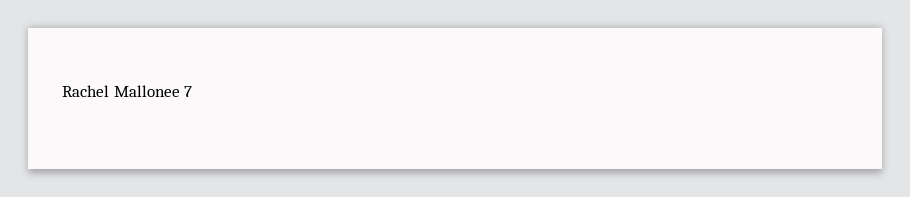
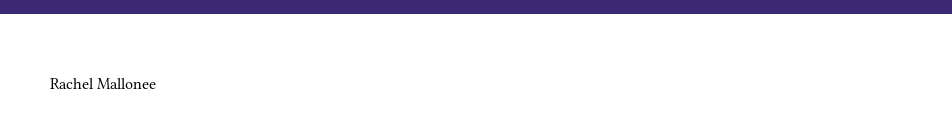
- Rachel Mallonee 7
+ Rachel Mallonee

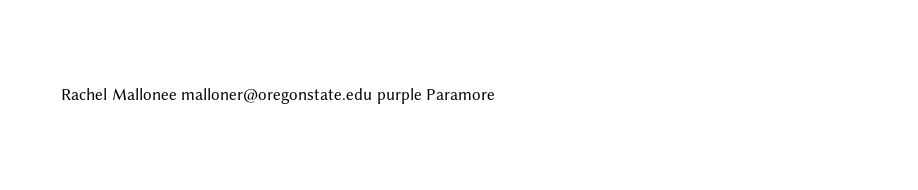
- Rachel Mallonee
+ Rachel Mallonee malloner@oregonstate.edu purple Paramore

